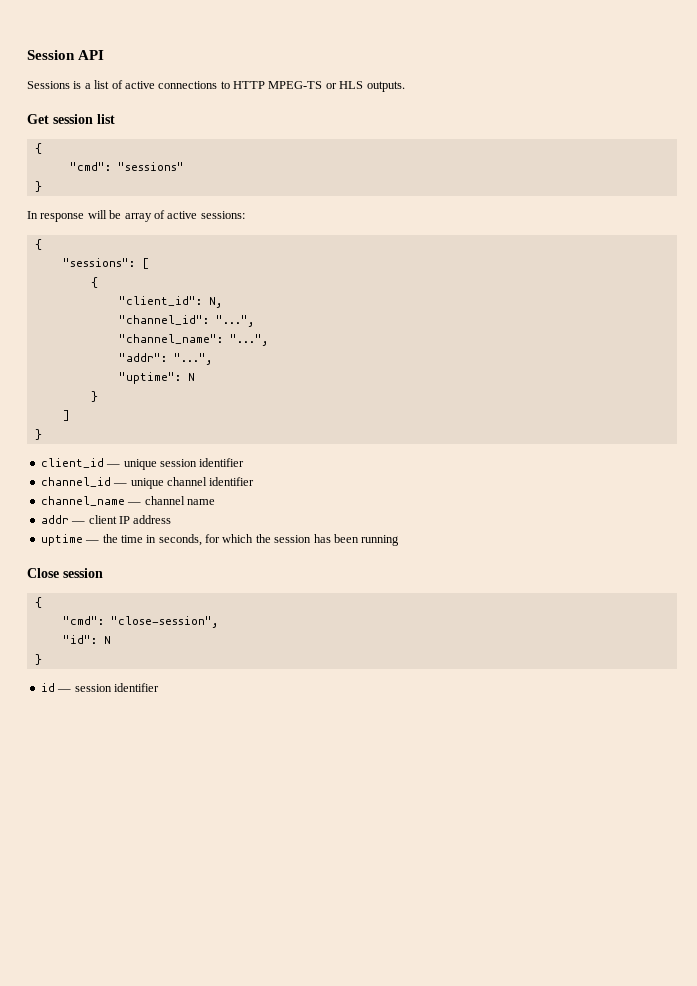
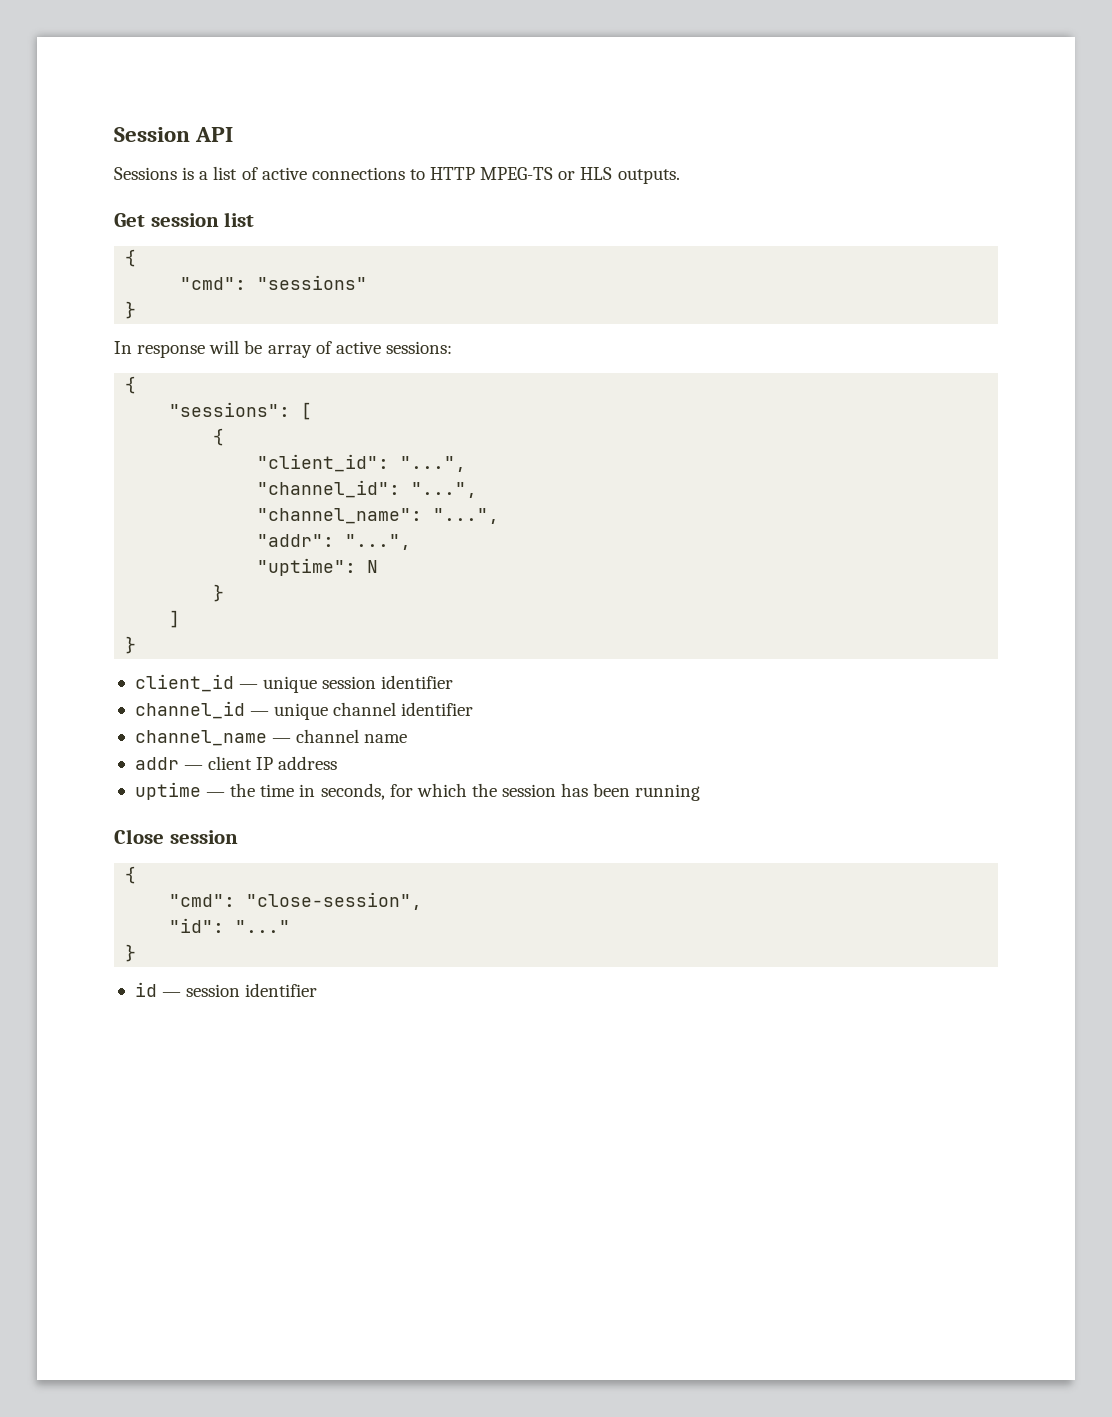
- "client_id": N,
+ "client_id": "...",
- "id": N
+ "id": "..."

